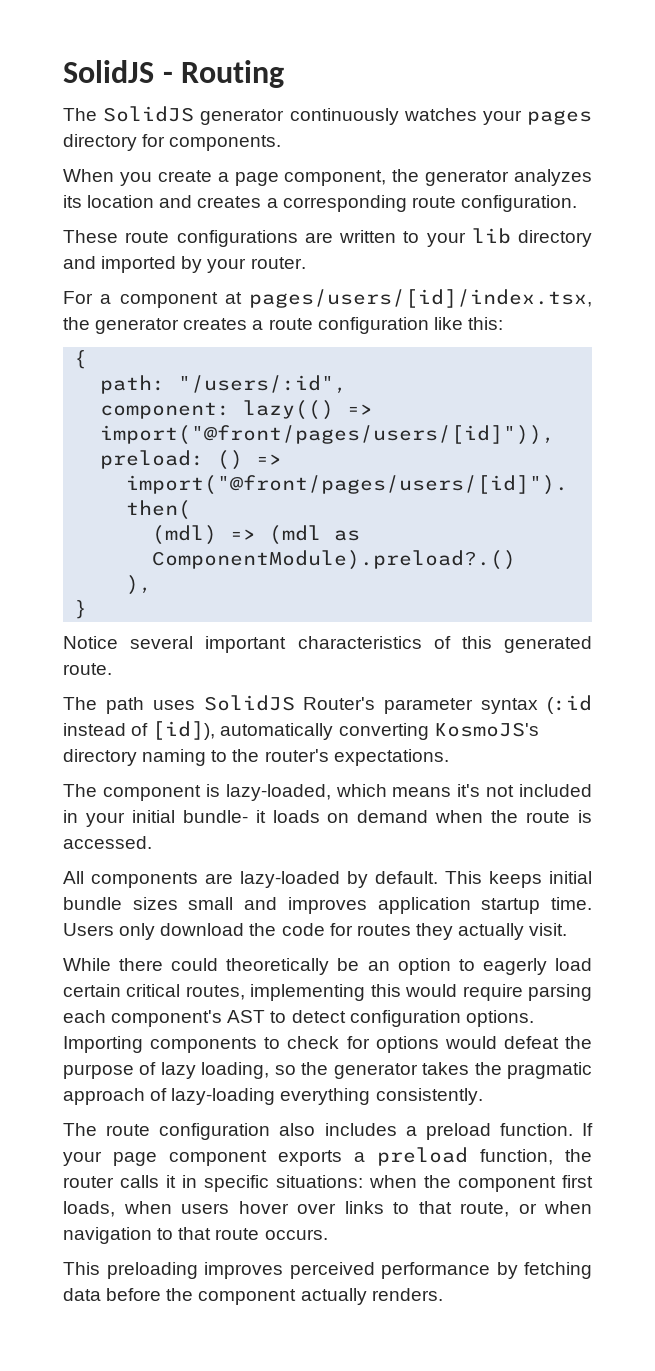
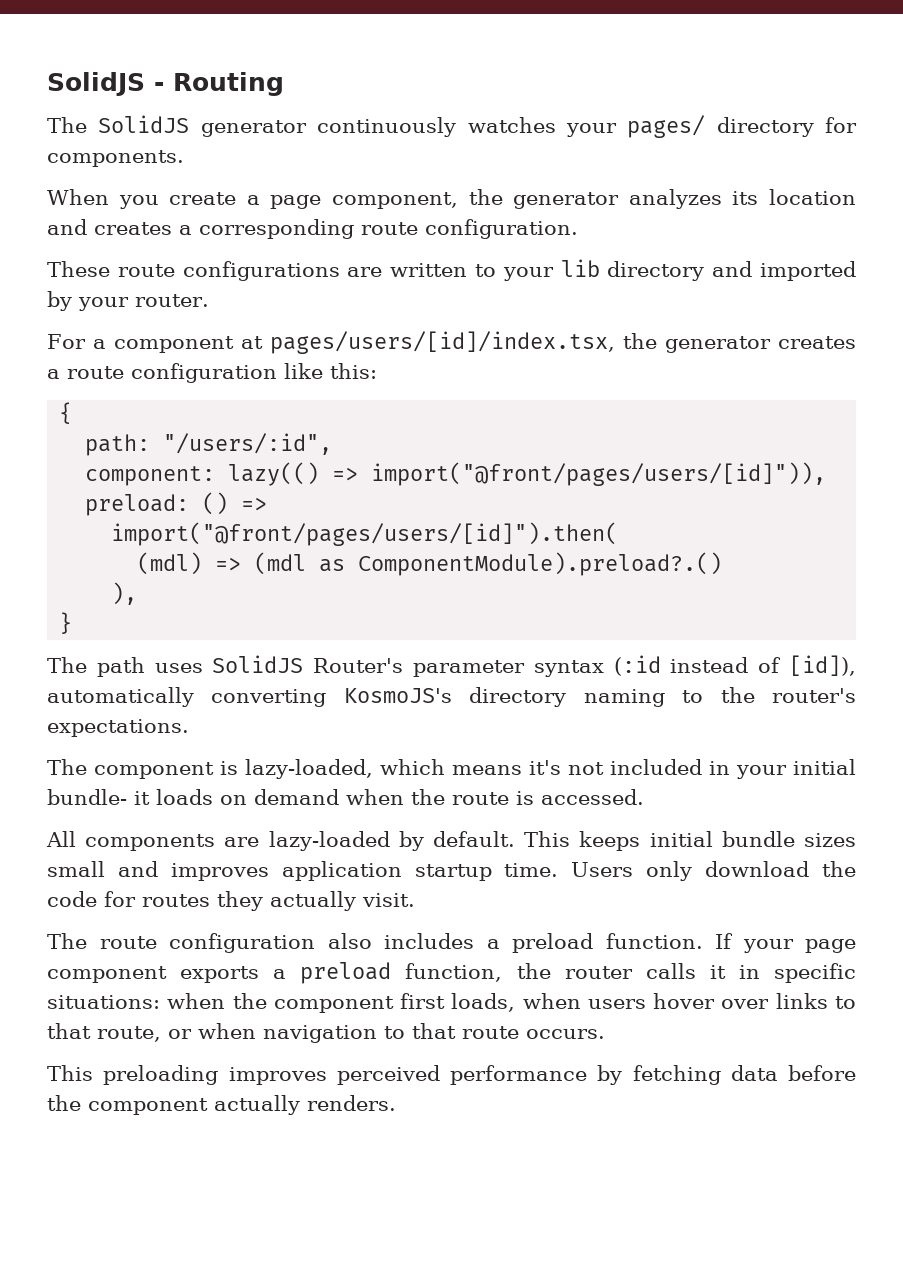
- The SolidJS generator continuously watches your pages directory for components.
+ The SolidJS generator continuously watches your pages/ directory for components.
- Notice several important characteristics of this generated route.
- While there could theoretically be an option to eagerly load certain critical routes, implementing this would require parsing each component's AST to detect configuration options. Importing components to check for options would defeat the purpose of lazy loading, so the generator takes the pragmatic approach of lazy-loading everything consistently.

